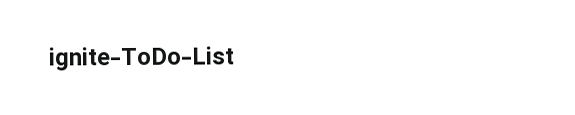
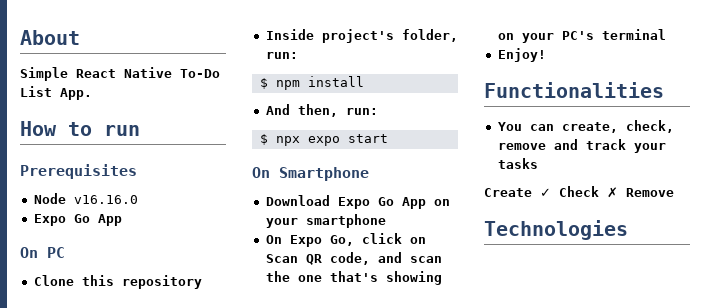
- ignite-ToDo-List
+ About
+ Simple React Native To-Do List App.
+ How to run
+ Prerequisites
+ Node v16.16.0
+ Expo Go App
+ On PC
+ Clone this repository
+ Inside project's folder, run:
+ $ npm install
+ And then, run:
+ $ npx expo start
+ On Smartphone
+ Download Expo Go App on your smartphone
+ On Expo Go, click on Scan QR code, and scan the one that's showing on your PC's terminal
+ Enjoy!
+ Functionalities
+ You can create, check, remove and track your tasks
+ Create ✓ Check ✗ Remove
+ Technologies

